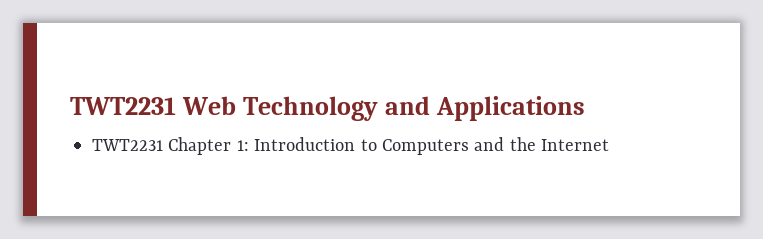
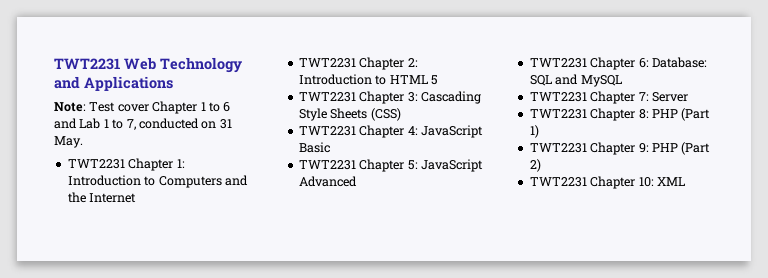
+ Note: Test cover Chapter 1 to 6 and Lab 1 to 7, conducted on 31 May.
+ TWT2231 Chapter 2: Introduction to HTML 5
+ TWT2231 Chapter 3: Cascading Style Sheets (CSS)
+ TWT2231 Chapter 4: JavaScript Basic
+ TWT2231 Chapter 5: JavaScript Advanced
+ TWT2231 Chapter 6: Database: SQL and MySQL
+ TWT2231 Chapter 7: Server
+ TWT2231 Chapter 8: PHP (Part 1)
+ TWT2231 Chapter 9: PHP (Part 2)
+ TWT2231 Chapter 10: XML

